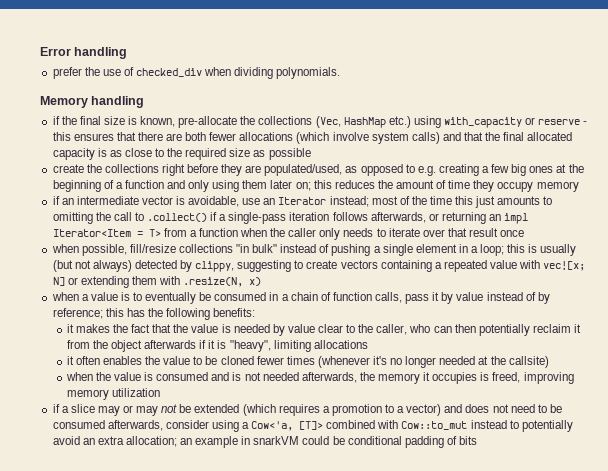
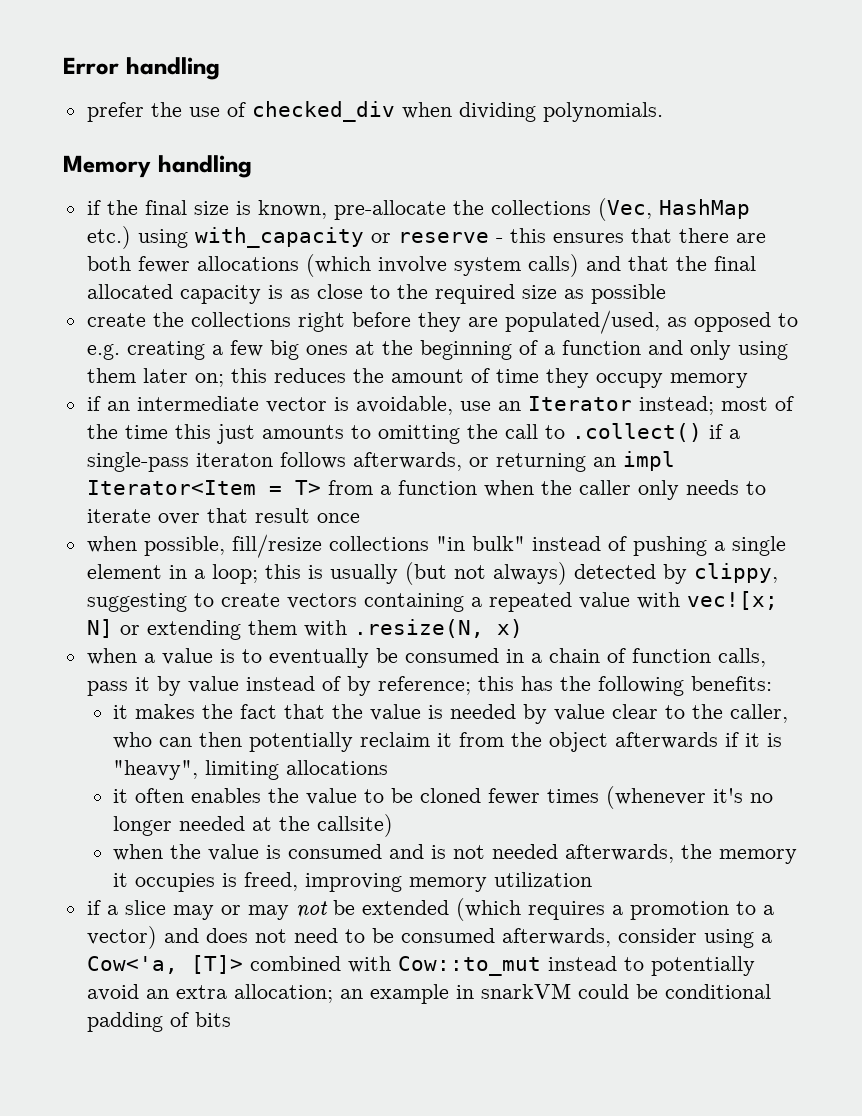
- if an intermediate vector is avoidable, use an Iterator instead; most of the time this just amounts to omitting the call to .collect() if a single-pass iteration follows afterwards, or returning an impl Iterator<Item = T> from a function when the caller only needs to iterate over that result once
+ if an intermediate vector is avoidable, use an Iterator instead; most of the time this just amounts to omitting the call to .collect() if a single-pass iteraton follows afterwards, or returning an impl Iterator<Item = T> from a function when the caller only needs to iterate over that result once

